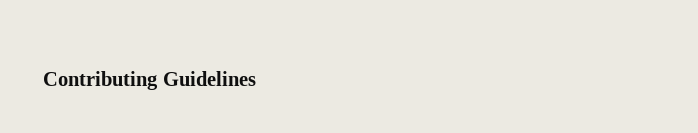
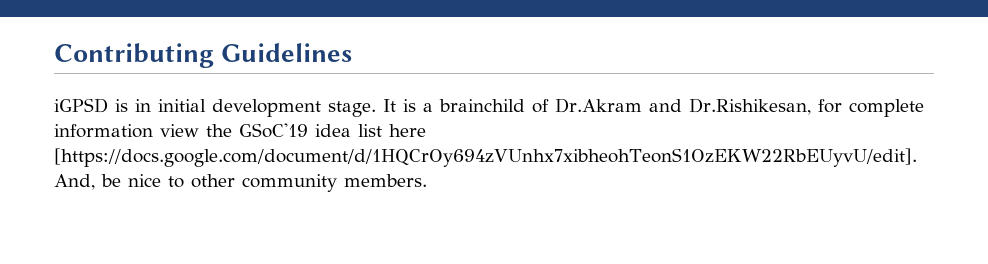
+ iGPSD is in initial development stage. It is a brainchild of Dr.Akram and Dr.Rishikesan, for complete information view the GSoC'19 idea list here [https://docs.google.com/document/d/1HQCrOy694zVUnhx7xibheohTeonS1OzEKW22RbEUyvU/edit]. And, be nice to other community members.

